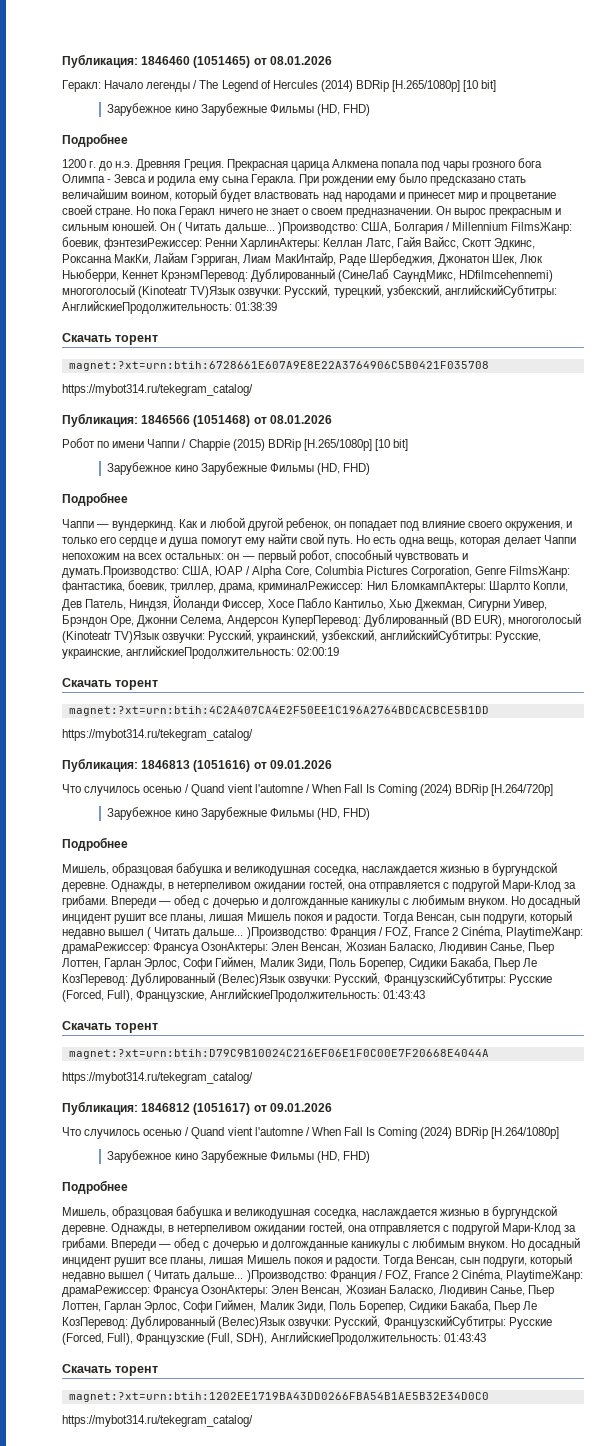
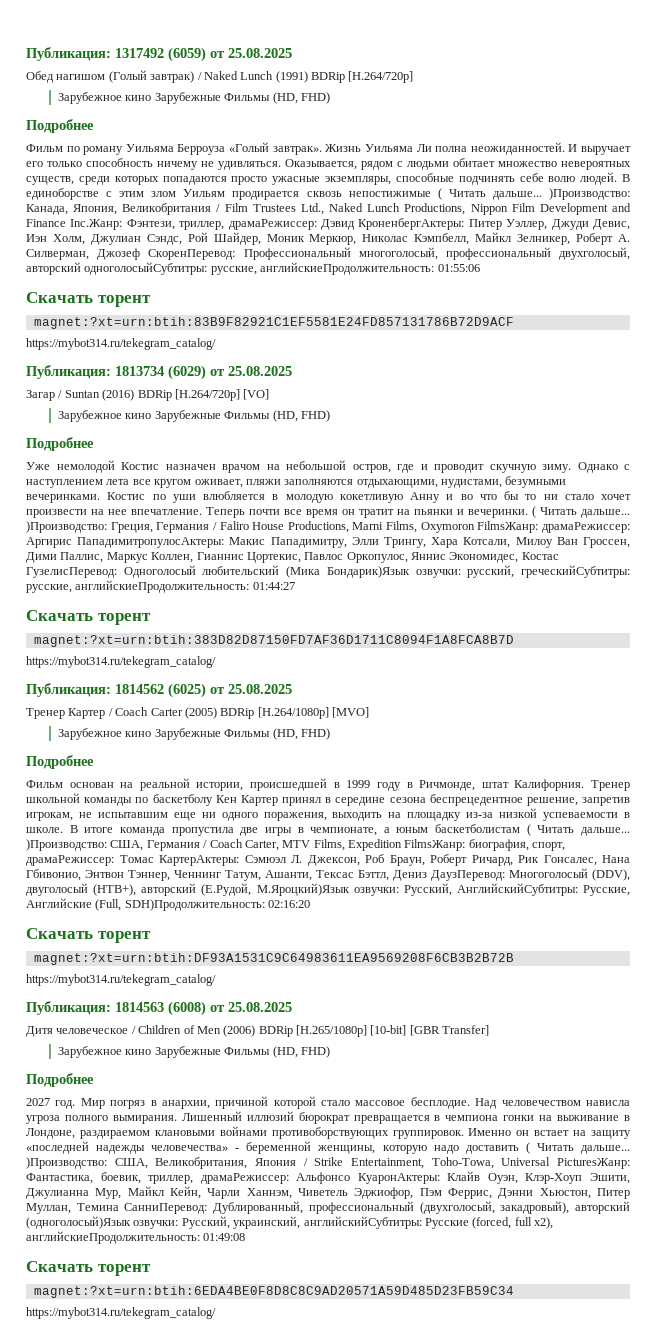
- Публикация: 1846460 (1051465) от 08.01.2026
- Геракл: Начало легенды / The Legend of Hercules (2014) BDRip [H.265/1080p] [10 bit]
- Зарубежное кино Зарубежные Фильмы (HD, FHD)
- Подробнее
- 1200 г. до н.э. Древняя Греция. Прекрасная царица Алкмена попала под чары грозного бога Олимпа - Зевса и родила ему сына Геракла. При рождении ему было предсказано стать величайшим воином, который будет властвовать над народами и принесет мир и процветание своей стране. Но пока Геракл ничего не знает о своем предназначении. Он вырос прекрасным и сильным юношей. Он ( Читать дальше... )Производство: США, Болгария / Millennium FilmsЖанр: боевик, фэнтезиРежиссер: Ренни ХарлинАктеры: Келлан Латс, Гайя Вайсс, Скотт Эдкинс, Роксанна МакКи, Лайам Гэрриган, Лиам МакИнтайр, Раде Шербеджия, Джонатон Шек, Люк Ньюберри, Кеннет КрэнэмПеревод: Дублированный (СинеЛаб СаундМикс, HDfilmcehennemi) многоголосый (Kinoteatr TV)Язык озвучки: Русский, турецкий, узбекский, английскийСубтитры: АнглийскиеПродолжительность: 01:38:39
- Скачать торент
- magnet:?xt=urn:btih:6728661E607A9E8E22A3764906C5B0421F035708
- https://mybot314.ru/tekegram_catalog/
- Публикация: 1846566 (1051468) от 08.01.2026
- Робот по имени Чаппи / Chappie (2015) BDRip [H.265/1080p] [10 bit]
- Зарубежное кино Зарубежные Фильмы (HD, FHD)
- Подробнее
- Чаппи — вундеркинд. Как и любой другой ребенок, он попадает под влияние своего окружения, и только его сердце и душа помогут ему найти свой путь. Но есть одна вещь, которая делает Чаппи непохожим на всех остальных: он — первый робот, способный чувствовать и думать.Производство: США, ЮАР / Alpha Core, Columbia Pictures Corporation, Genre FilmsЖанр: фантастика, боевик, триллер, драма, криминалРежиссер: Нил БломкампАктеры: Шарлто Копли, Дев Патель, Ниндзя, Йоланди Фиссер, Хосе Пабло Кантильо, Хью Джекман, Сигурни Уивер, Брэндон Оре, Джонни Селема, Андерсон КуперПеревод: Дублированный (BD EUR), многоголосый (Kinoteatr TV)Язык озвучки: Русский, украинский, узбекский, английскийСубтитры: Русские, украинские, английскиеПродолжительность: 02:00:19
- Скачать торент
- magnet:?xt=urn:btih:4C2A407CA4E2F50EE1C196A2764BDCACBCE5B1DD
- https://mybot314.ru/tekegram_catalog/
- Публикация: 1846813 (1051616) от 09.01.2026
- Что случилось осенью / Quand vient l'automne / When Fall Is Coming (2024) BDRip [H.264/720p]
+ Публикация: 1317492 (6059) от 25.08.2025
+ Обед нагишом (Голый завтрак) / Naked Lunch (1991) BDRip [H.264/720p]
- Мишель, образцовая бабушка и великодушная соседка, наслаждается жизнью в бургундской деревне. Однажды, в нетерпеливом ожидании гостей, она отправляется с подругой Мари-Клод за грибами. Впереди — обед с дочерью и долгожданные каникулы с любимым внуком. Но досадный инцидент рушит все планы, лишая Мишель покоя и радости. Тогда Венсан, сын подруги, который недавно вышел ( Читать дальше... )Производство: Франция / FOZ, France 2 Cinéma, PlaytimeЖанр: драмаРежиссер: Франсуа ОзонАктеры: Элен Венсан, Жозиан Баласко, Людивин Санье, Пьер Лоттен, Гарлан Эрлос, Софи Гиймен, Малик Зиди, Поль Борепер, Сидики Бакаба, Пьер Ле КозПеревод: Дублированный (Велес)Язык озвучки: Русский, ФранцузскийСубтитры: Русские (Forced, Full), Французские, АнглийскиеПродолжительность: 01:43:43
+ Фильм по роману Уильяма Берроуза «Голый завтрак». Жизнь Уильяма Ли полна неожиданностей. И выручает его только способность ничему не удивляться. Оказывается, рядом с людьми обитает множество невероятных существ, среди которых попадаются просто ужасные экземпляры, способные подчинять себе волю людей. В единоборстве с этим злом Уильям продирается сквозь непостижимые ( Читать дальше... )Производство: Канада, Япония, Великобритания / Film Trustees Ltd., Naked Lunch Productions, Nippon Film Development and Finance Inc.Жанр: Фэнтези, триллер, драмаРежиссер: Дэвид КроненбергАктеры: Питер Уэллер, Джуди Девис, Иэн Холм, Джулиан Сэндс, Рой Шайдер, Моник Меркюр, Николас Кэмпбелл, Майкл Зелникер, Роберт А. Силверман, Джозеф СкоренПеревод: Профессиональный многоголосый, профессиональный двухголосый, авторский одноголосыйСубтитры: русские, английскиеПродолжительность: 01:55:06
  Скачать торент
- magnet:?xt=urn:btih:D79C9B10024C216EF06E1F0C00E7F20668E4044A
+ magnet:?xt=urn:btih:83B9F82921C1EF5581E24FD857131786B72D9ACF
  https://mybot314.ru/tekegram_catalog/
- Публикация: 1846812 (1051617) от 09.01.2026
- Что случилось осенью / Quand vient l'automne / When Fall Is Coming (2024) BDRip [H.264/1080p]
+ Публикация: 1813734 (6029) от 25.08.2025
+ Загар / Suntan (2016) BDRip [H.264/720p] [VO]
  Зарубежное кино Зарубежные Фильмы (HD, FHD)
  Подробнее
- Мишель, образцовая бабушка и великодушная соседка, наслаждается жизнью в бургундской деревне. Однажды, в нетерпеливом ожидании гостей, она отправляется с подругой Мари-Клод за грибами. Впереди — обед с дочерью и долгожданные каникулы с любимым внуком. Но досадный инцидент рушит все планы, лишая Мишель покоя и радости. Тогда Венсан, сын подруги, который недавно вышел ( Читать дальше... )Производство: Франция / FOZ, France 2 Cinéma, PlaytimeЖанр: драмаРежиссер: Франсуа ОзонАктеры: Элен Венсан, Жозиан Баласко, Людивин Санье, Пьер Лоттен, Гарлан Эрлос, Софи Гиймен, Малик Зиди, Поль Борепер, Сидики Бакаба, Пьер Ле КозПеревод: Дублированный (Велес)Язык озвучки: Русский, ФранцузскийСубтитры: Русские (Forced, Full), Французские (Full, SDH), АнглийскиеПродолжительность: 01:43:43
+ Уже немолодой Костис назначен врачом на небольшой остров, где и проводит скучную зиму. Однако с наступлением лета все кругом оживает, пляжи заполняются отдыхающими, нудистами, безумными вечеринками. Костис по уши влюбляется в молодую кокетливую Анну и во что бы то ни стало хочет произвести на нее впечатление. Теперь почти все время он тратит на пьянки и вечеринки. ( Читать дальше... )Производство: Греция, Германия / Faliro House Productions, Marni Films, Oxymoron FilmsЖанр: драмаРежиссер: Аргирис ПападимитропулосАктеры: Макис Пападимитру, Элли Трингу, Хара Котсали, Милоу Ван Гроссен, Дими Паллис, Маркус Коллен, Гианнис Цортекис, Павлос Оркопулос, Яннис Экономидес, Костас ГузелисПеревод: Одноголосый любительский (Мика Бондарик)Язык озвучки: русский, греческийСубтитры: русские, английскиеПродолжительность: 01:44:27
  Скачать торент
- magnet:?xt=urn:btih:1202EE1719BA43DD0266FBA54B1AE5B32E34D0C0
+ magnet:?xt=urn:btih:383D82D87150FD7AF36D1711C8094F1A8FCA8B7D
+ https://mybot314.ru/tekegram_catalog/
+ Публикация: 1814562 (6025) от 25.08.2025
+ Тренер Картер / Coach Carter (2005) BDRip [H.264/1080p] [MVO]
+ Зарубежное кино Зарубежные Фильмы (HD, FHD)
+ Подробнее
+ Фильм основан на реальной истории, происшедшей в 1999 году в Ричмонде, штат Калифорния. Тренер школьной команды по баскетболу Кен Картер принял в середине сезона беспрецедентное решение, запретив игрокам, не испытавшим еще ни одного поражения, выходить на площадку из-за низкой успеваемости в школе. В итоге команда пропустила две игры в чемпионате, а юным баскетболистам ( Читать дальше... )Производство: США, Германия / Coach Carter, MTV Films, Expedition FilmsЖанр: биография, спорт, драмаРежиссер: Томас КартерАктеры: Сэмюэл Л. Джексон, Роб Браун, Роберт Ричард, Рик Гонсалес, Нана Гбивонио, Энтвон Тэннер, Ченнинг Татум, Ашанти, Тексас Бэттл, Дениз ДаузПеревод: Многоголосый (DDV), двуголосый (НТВ+), авторский (Е.Рудой, М.Яроцкий)Язык озвучки: Русский, АнглийскийСубтитры: Русские, Английские (Full, SDH)Продолжительность: 02:16:20
+ Скачать торент
+ magnet:?xt=urn:btih:DF93A1531C9C64983611EA9569208F6CB3B2B72B
+ https://mybot314.ru/tekegram_catalog/
+ Публикация: 1814563 (6008) от 25.08.2025
+ Дитя человеческое / Children of Men (2006) BDRip [H.265/1080p] [10-bit] [GBR Transfer]
+ Зарубежное кино Зарубежные Фильмы (HD, FHD)
+ Подробнее
+ 2027 год. Мир погряз в анархии, причиной которой стало массовое бесплодие. Над человечеством нависла угроза полного вымирания. Лишенный иллюзий бюрократ превращается в чемпиона гонки на выживание в Лондоне, раздираемом клановыми войнами противоборствующих группировок. Именно он встает на защиту «последней надежды человечества» - беременной женщины, которую надо доставить ( Читать дальше... )Производство: США, Великобритания, Япония / Strike Entertainment, Toho-Towa, Universal PicturesЖанр: Фантастика, боевик, триллер, драмаРежиссер: Альфонсо КуаронАктеры: Клайв Оуэн, Клэр-Хоуп Эшити, Джулианна Мур, Майкл Кейн, Чарли Ханнэм, Чиветель Эджиофор, Пэм Феррис, Дэнни Хьюстон, Питер Муллан, Темина СанниПеревод: Дублированный, профессиональный (двухголосый, закадровый), авторский (одноголосый)Язык озвучки: Русский, украинский, английскийСубтитры: Русские (forced, full x2), английскиеПродолжительность: 01:49:08
+ Скачать торент
+ magnet:?xt=urn:btih:6EDA4BE0F8D8C8C9AD20571A59D485D23FB59C34

